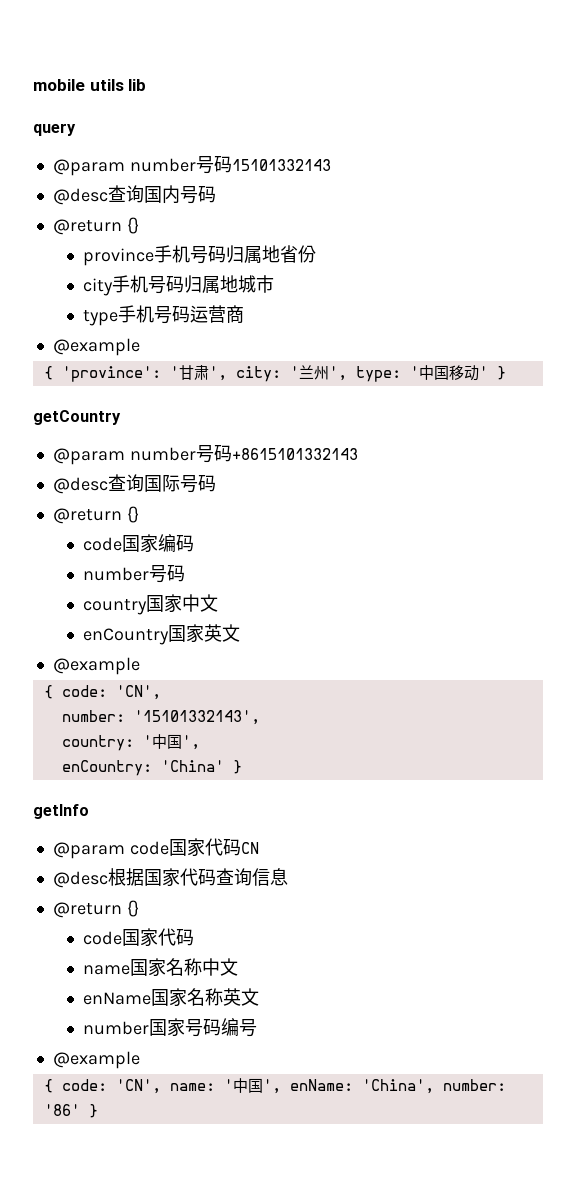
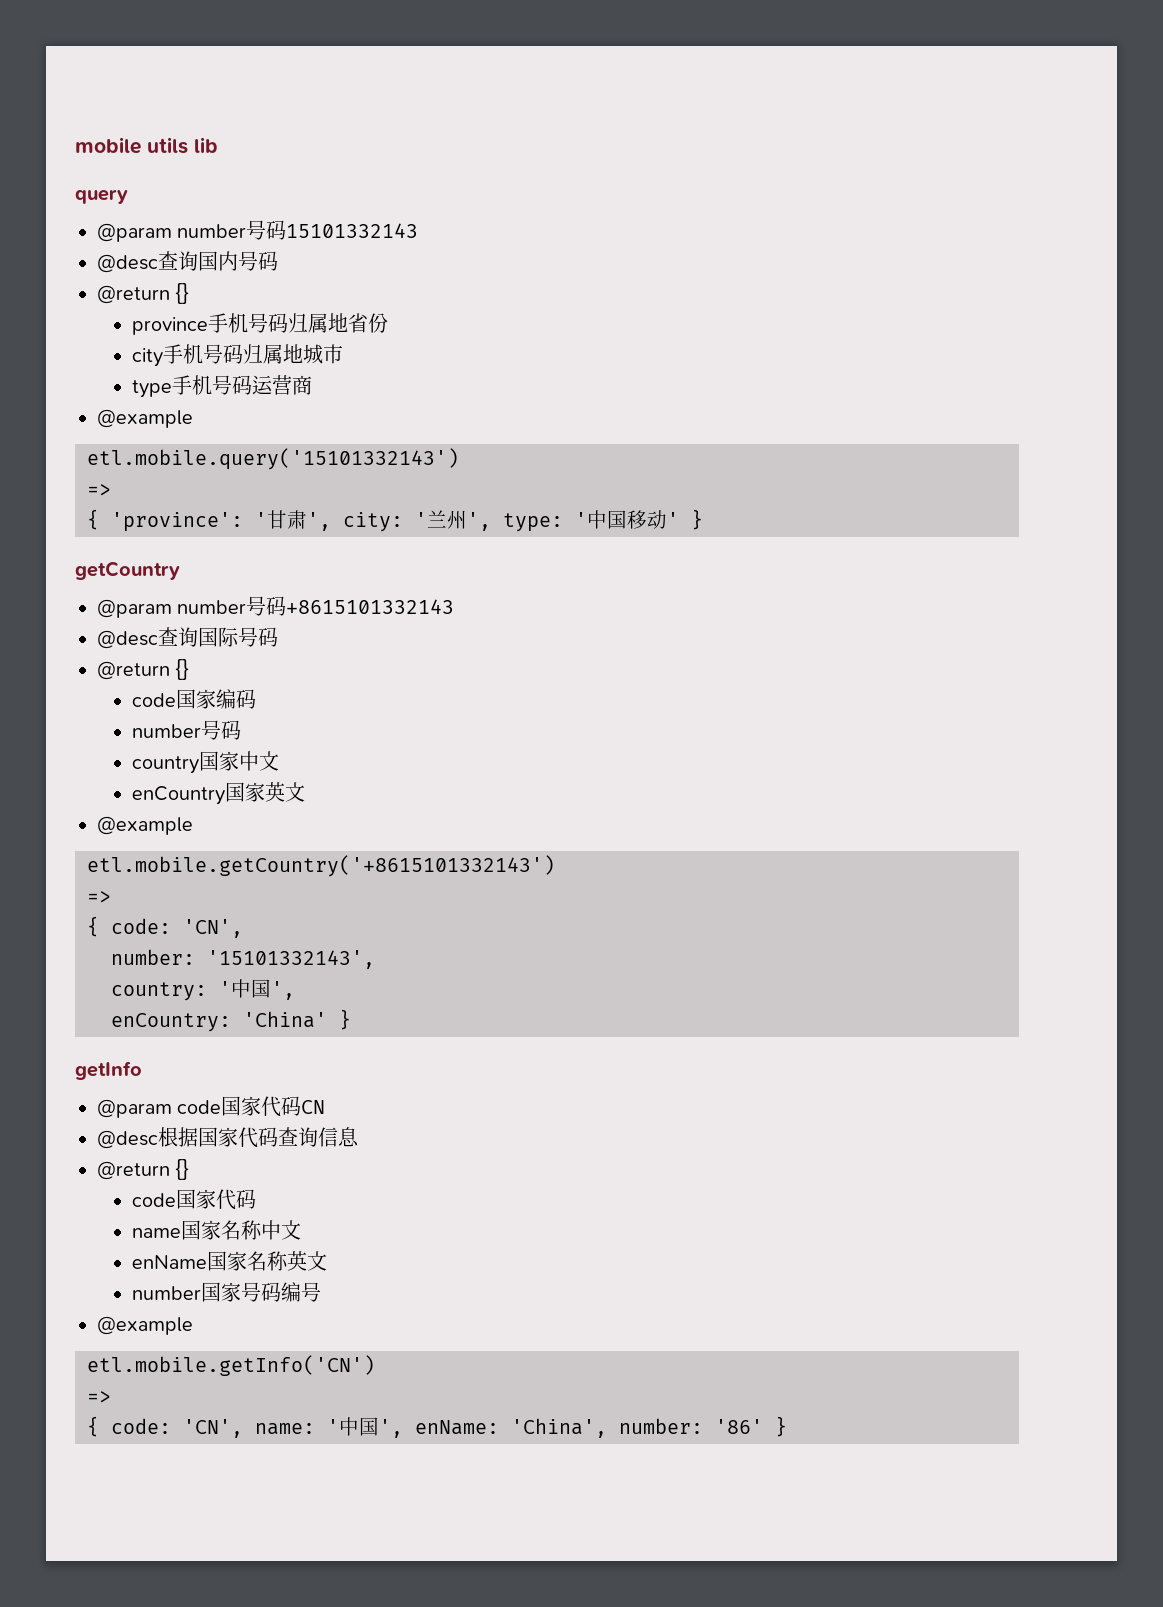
+ etl.mobile.query('15101332143')
+ =>
+ etl.mobile.getCountry('+8615101332143')
+ =>
+ etl.mobile.getInfo('CN')
+ =>

